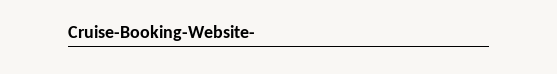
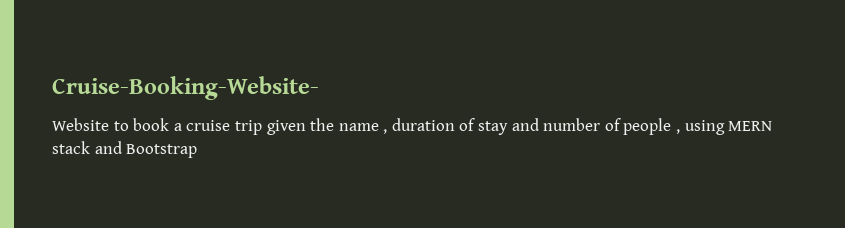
+ Website to book a cruise trip given the name , duration of stay and number of people , using MERN stack and Bootstrap

